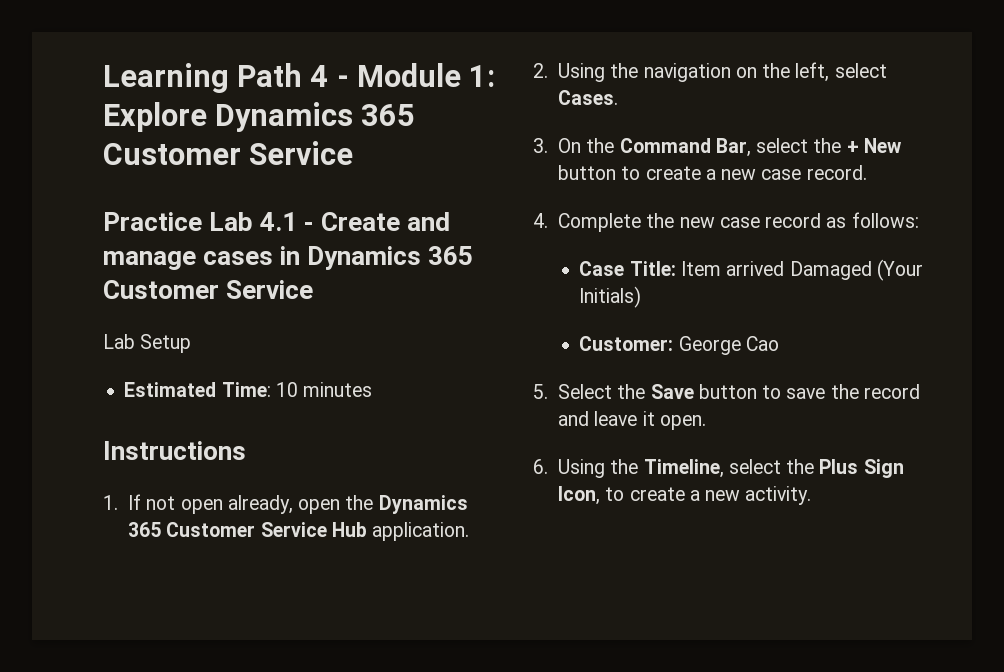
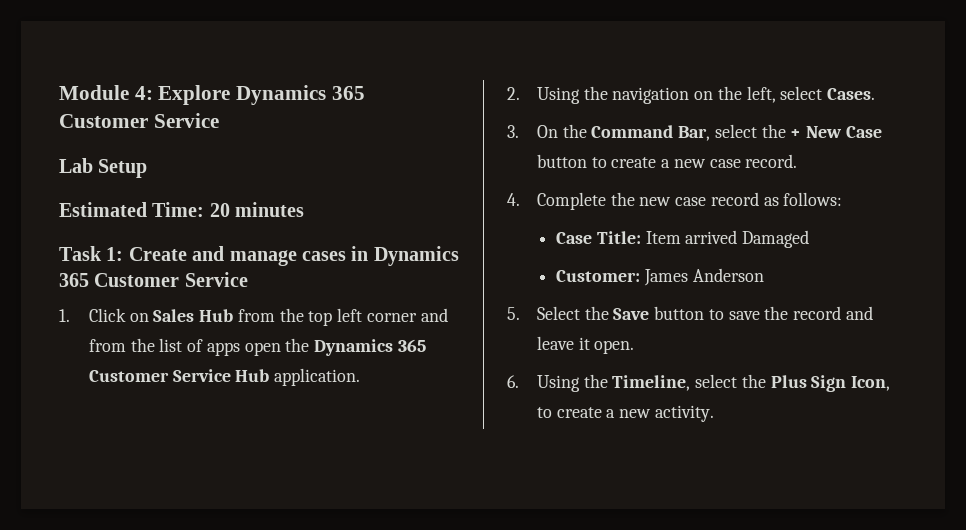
- Learning Path 4 - Module 1: Explore Dynamics 365 Customer Service
+ Module 4: Explore Dynamics 365 Customer Service
- Practice Lab 4.1 - Create and manage cases in Dynamics 365 Customer Service
+ Lab Setup
+ Estimated Time: 20 minutes
+ Task 1: Create and manage cases in Dynamics 365 Customer Service
- Lab Setup
- Estimated Time: 10 minutes
- Instructions
- 1. If not open already, open the Dynamics 365 Customer Service Hub application.
+ 1. Click on Sales Hub from the top left corner and from the list of apps open the Dynamics 365 Customer Service Hub application.
- 3. On the Command Bar, select the + New button to create a new case record.
+ 3. On the Command Bar, select the + New Case button to create a new case record.
- Case Title: Item arrived Damaged (Your Initials)
+ Case Title: Item arrived Damaged
- Customer: George Cao
+ Customer: James Anderson

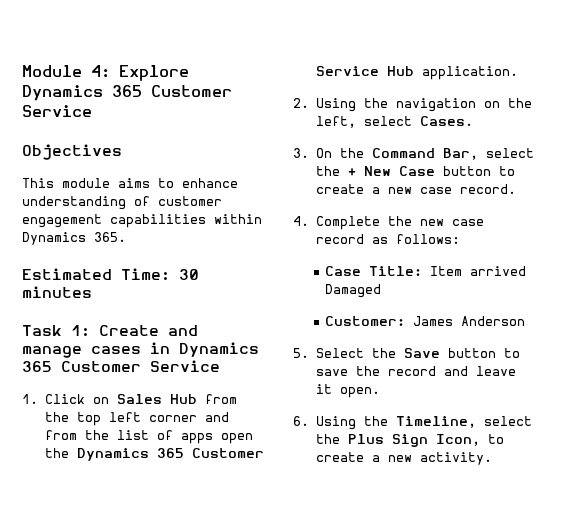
- Lab Setup
+ Objectives
+ This module aims to enhance understanding of customer engagement capabilities within Dynamics 365.
- Estimated Time: 20 minutes
+ Estimated Time: 30 minutes

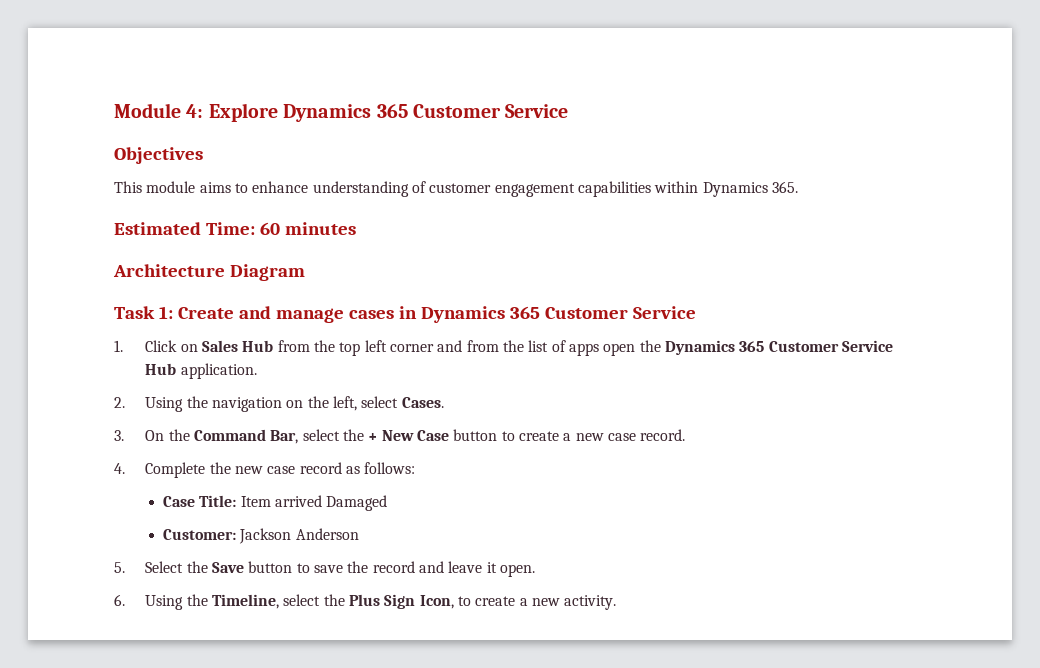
- Estimated Time: 30 minutes
+ Estimated Time: 60 minutes
+ Architecture Diagram
- Customer: James Anderson
+ Customer: Jackson Anderson

